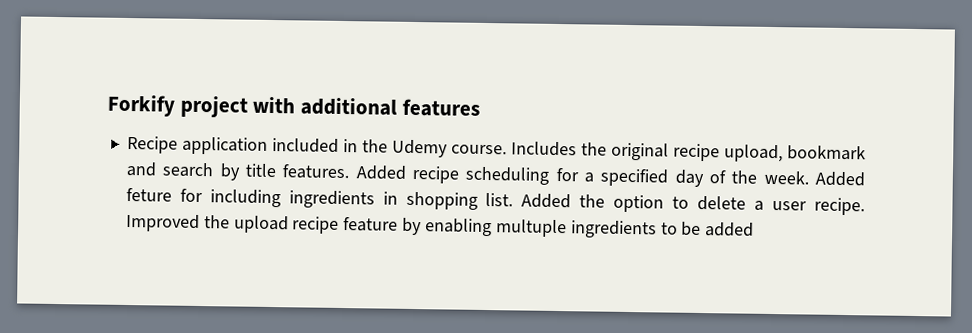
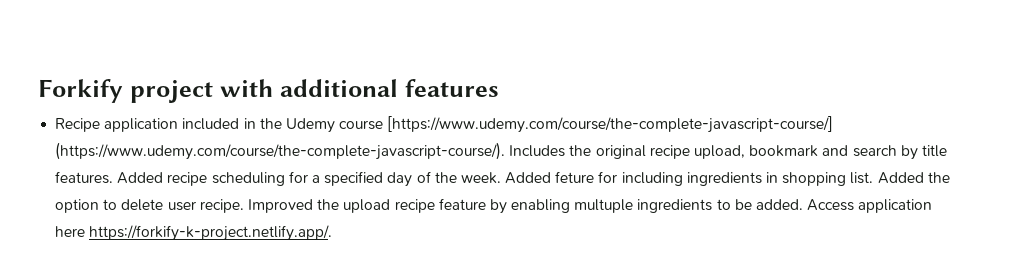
- Recipe application included in the Udemy course. Includes the original recipe upload, bookmark and search by title features.
+ Recipe application included in the Udemy course [https://www.udemy.com/course/the-complete-javascript-course/] (https://www.udemy.com/course/the-complete-javascript-course/). Includes the original recipe upload, bookmark and search by title features.
- Added the option to delete a user recipe.
+ Added the option to delete user recipe.
- Improved the upload recipe feature by enabling multuple ingredients to be added
+ Improved the upload recipe feature by enabling multuple ingredients to be added. Access application here https://forkify-k-project.netlify.app/.

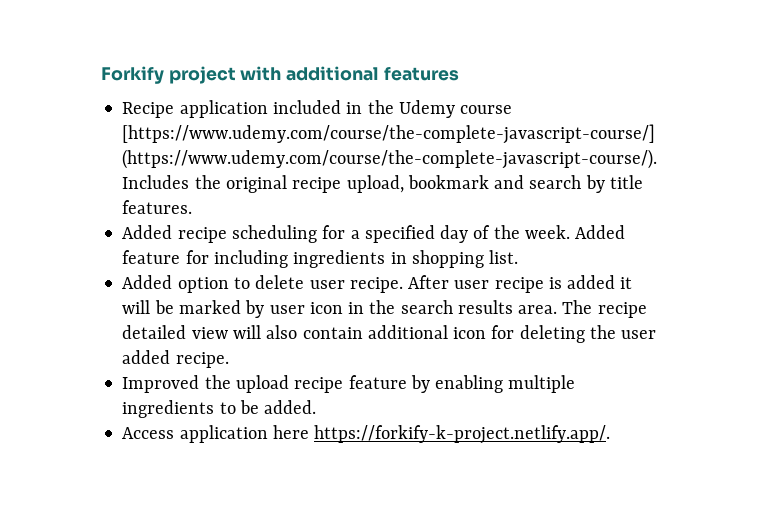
- Recipe application included in the Udemy course [https://www.udemy.com/course/the-complete-javascript-course/] (https://www.udemy.com/course/the-complete-javascript-course/). Includes the original recipe upload, bookmark and search by title features. Added recipe scheduling for a specified day of the week.
+ Recipe application included in the Udemy course [https://www.udemy.com/course/the-complete-javascript-course/] (https://www.udemy.com/course/the-complete-javascript-course/). Includes the original recipe upload, bookmark and search by title features.
+ Added recipe scheduling for a specified day of the week.
- Added feture for including ingredients in shopping list. Added the option to delete user recipe. Improved the upload recipe feature by enabling multuple ingredients to be added. Access application here https://forkify-k-project.netlify.app/.
+ Added feature for including ingredients in shopping list.
+ Added option to delete user recipe. After user recipe is added it will be marked by user icon in the search results area. The recipe detailed view will also contain additional icon for deleting the user added recipe.
+ Improved the upload recipe feature by enabling multiple ingredients to be added.
+ Access application here https://forkify-k-project.netlify.app/.

